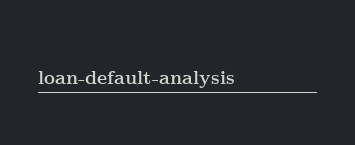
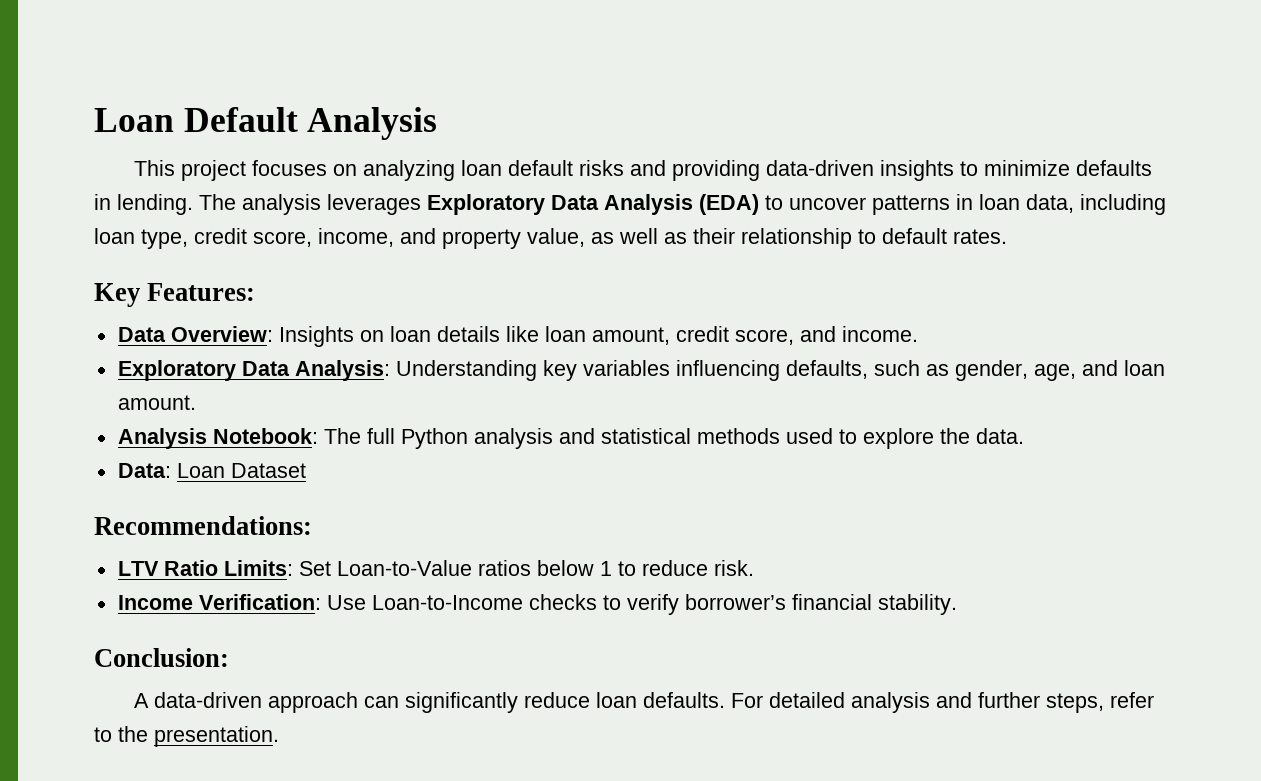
- loan-default-analysis
+ Loan Default Analysis
+ This project focuses on analyzing loan default risks and providing data-driven insights to minimize defaults in lending. The analysis leverages Exploratory Data Analysis (EDA) to uncover patterns in loan data, including loan type, credit score, income, and property value, as well as their relationship to default rates.
+ Key Features:
+ Data Overview: Insights on loan details like loan amount, credit score, and income.
+ Exploratory Data Analysis: Understanding key variables influencing defaults, such as gender, age, and loan amount.
+ Analysis Notebook: The full Python analysis and statistical methods used to explore the data.
+ Data: Loan Dataset
+ Recommendations:
+ LTV Ratio Limits: Set Loan-to-Value ratios below 1 to reduce risk.
+ Income Verification: Use Loan-to-Income checks to verify borrower’s financial stability.
+ Conclusion:
+ A data-driven approach can significantly reduce loan defaults. For detailed analysis and further steps, refer to the presentation.

